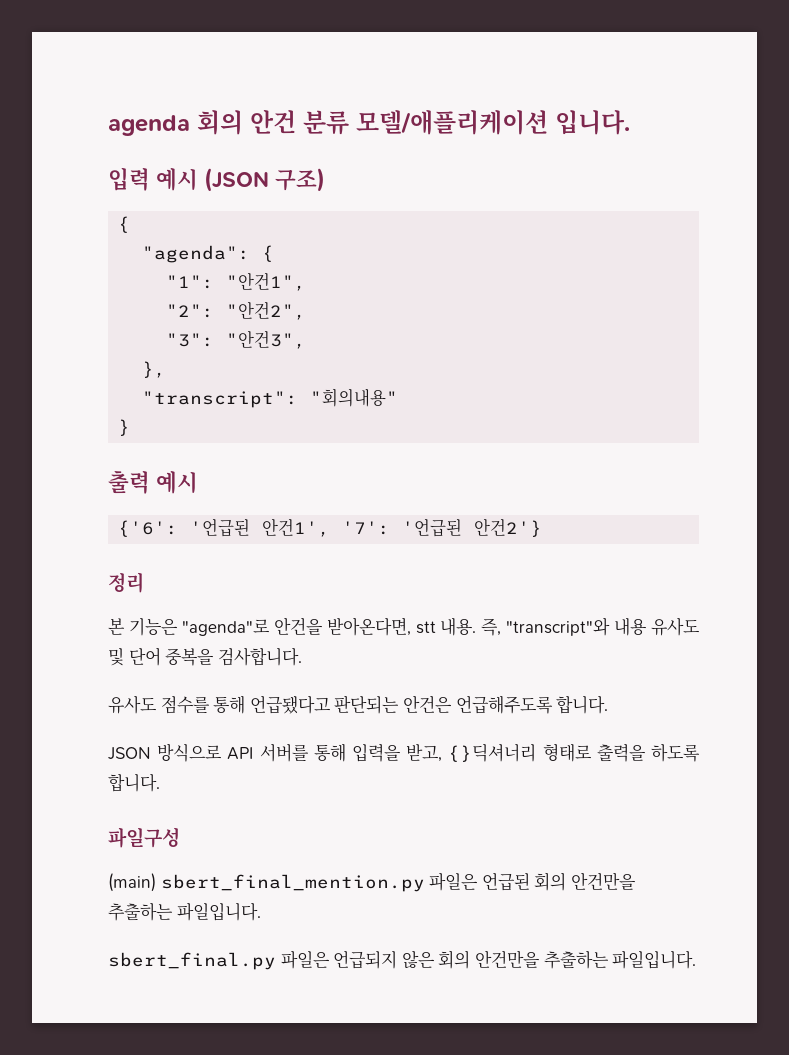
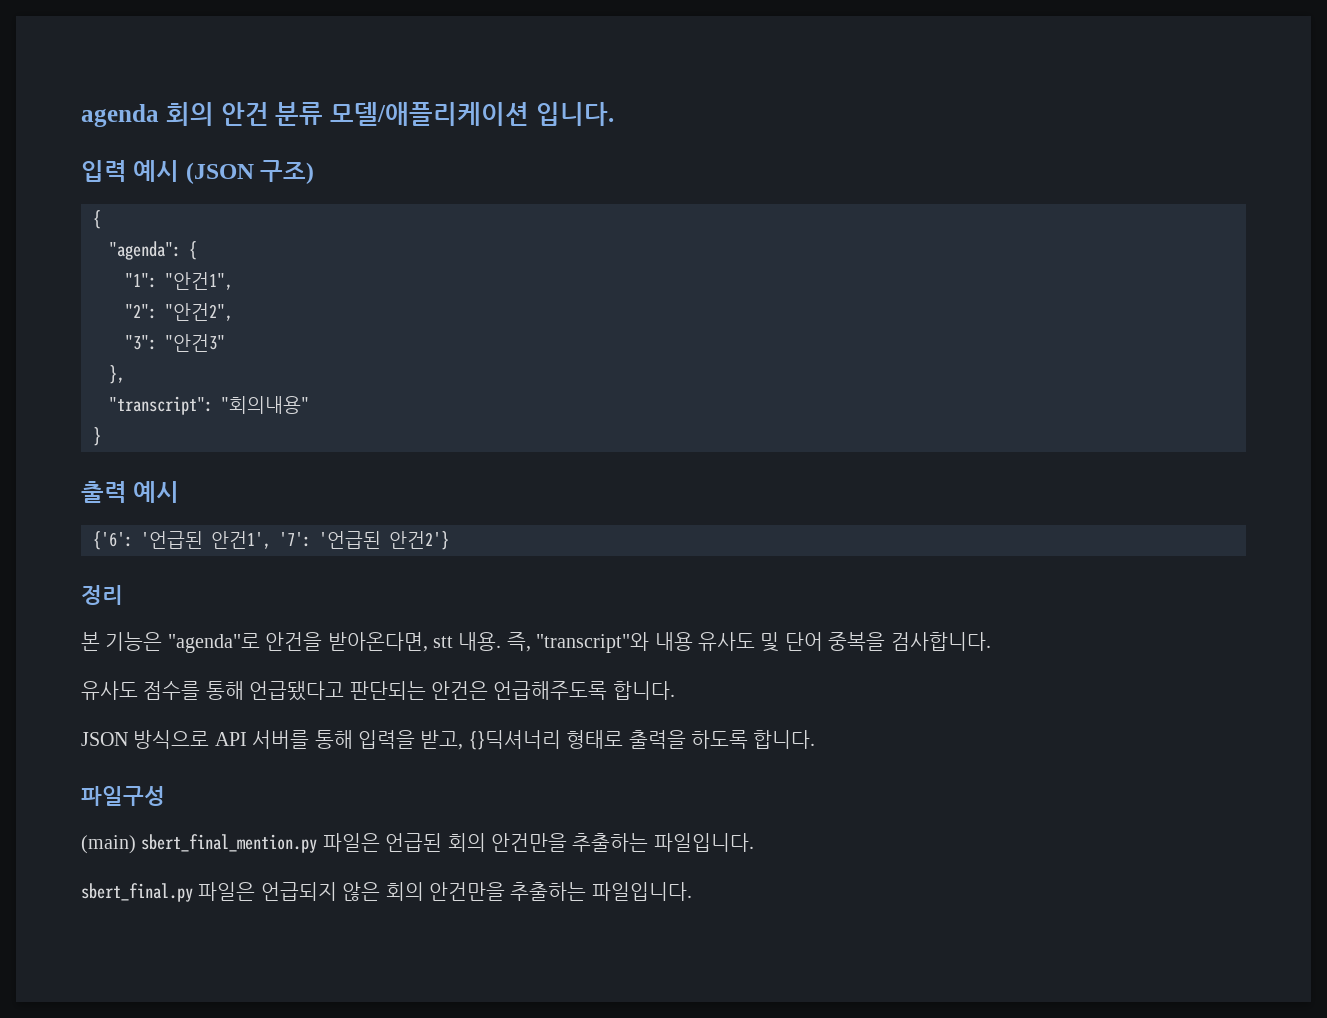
- "3": "안건3",
+ "3": "안건3"

